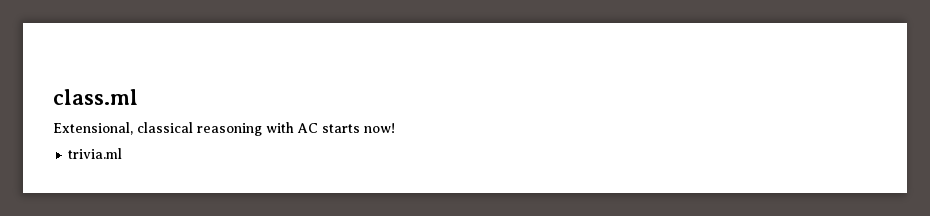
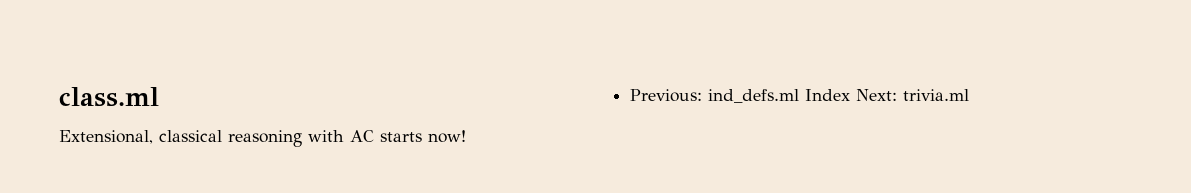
- trivia.ml
+ Previous: ind_defs.ml Index Next: trivia.ml

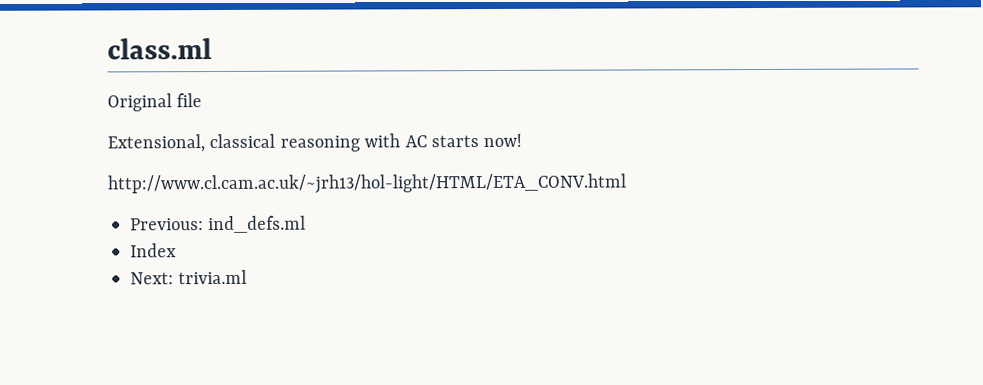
+ Original file
+ http://www.cl.cam.ac.uk/~jrh13/hol-light/HTML/ETA_CONV.html
- Previous: ind_defs.ml Index Next: trivia.ml
+ Previous: ind_defs.ml
+ Index
+ Next: trivia.ml

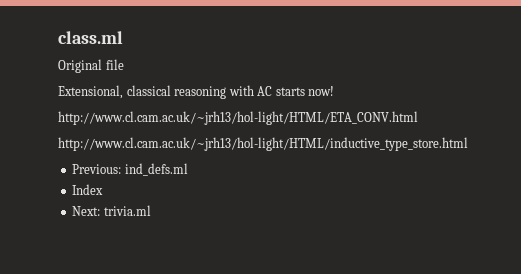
+ http://www.cl.cam.ac.uk/~jrh13/hol-light/HTML/inductive_type_store.html

